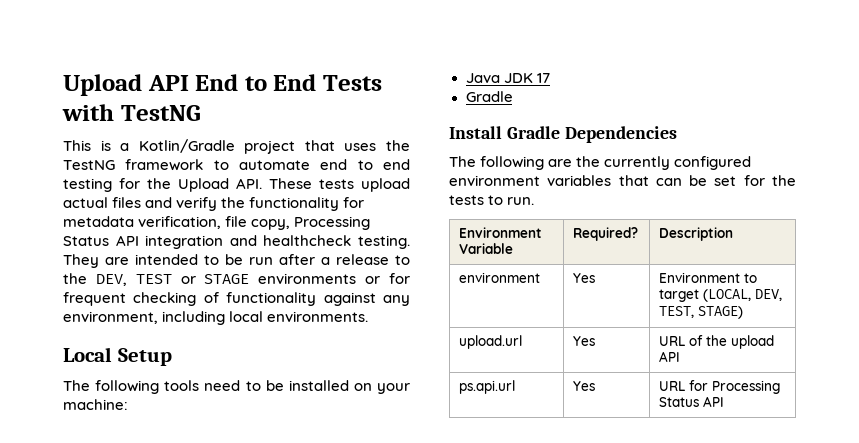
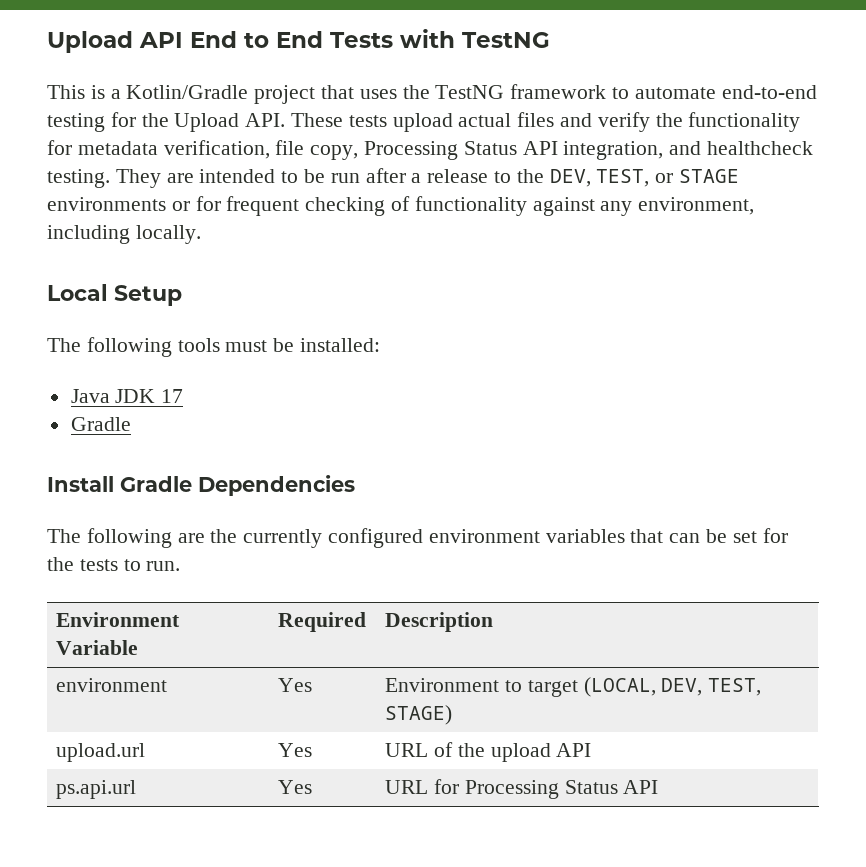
- This is a Kotlin/Gradle project that uses the TestNG framework to automate end to end testing for the Upload API. These tests upload actual files and verify the functionality for metadata verification, file copy, Processing Status API integration and healthcheck testing.
+ This is a Kotlin/Gradle project that uses the TestNG framework to automate end-to-end testing for the Upload API. These tests upload actual files and verify the functionality for metadata verification, file copy, Processing Status API integration, and healthcheck testing.
- They are intended to be run after a release to the DEV, TEST or STAGE environments or for frequent checking of functionality against any environment, including local environments.
+ They are intended to be run after a release to the DEV, TEST, or STAGE environments or for frequent checking of functionality against any environment, including locally.
- The following tools need to be installed on your machine:
+ The following tools must be installed:
- Environment Variable | Required? | Description
+ Environment Variable | Required | Description

